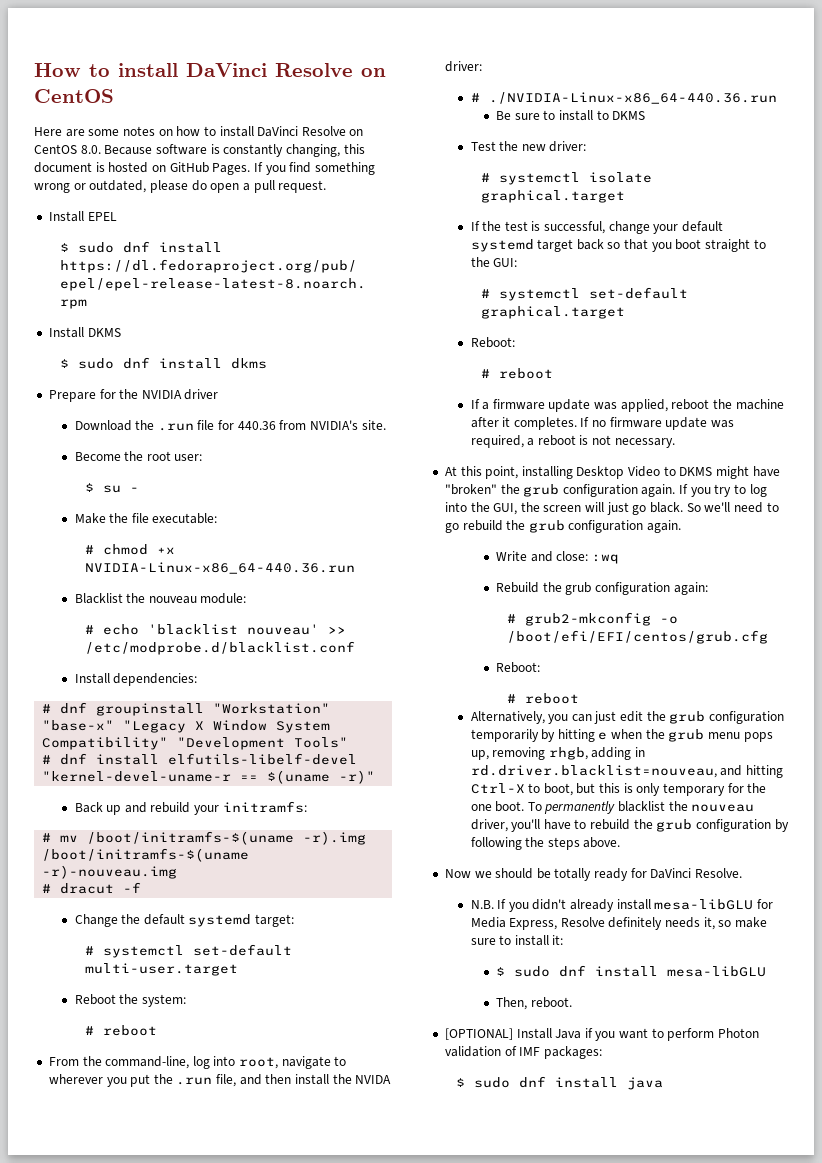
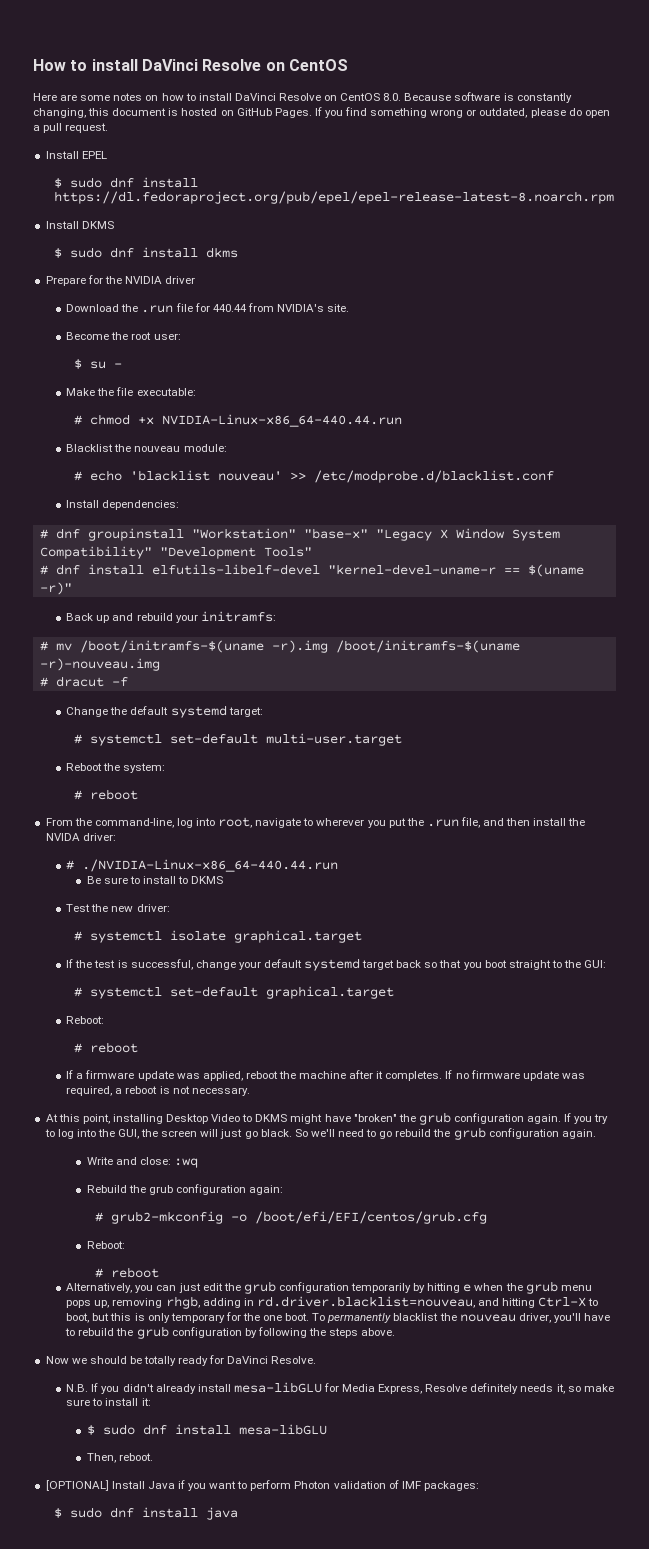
- Download the .run file for 440.36 from NVIDIA's site.
+ Download the .run file for 440.44 from NVIDIA's site.
- # chmod +x NVIDIA-Linux-x86_64-440.36.run
+ # chmod +x NVIDIA-Linux-x86_64-440.44.run
- # ./NVIDIA-Linux-x86_64-440.36.run
+ # ./NVIDIA-Linux-x86_64-440.44.run

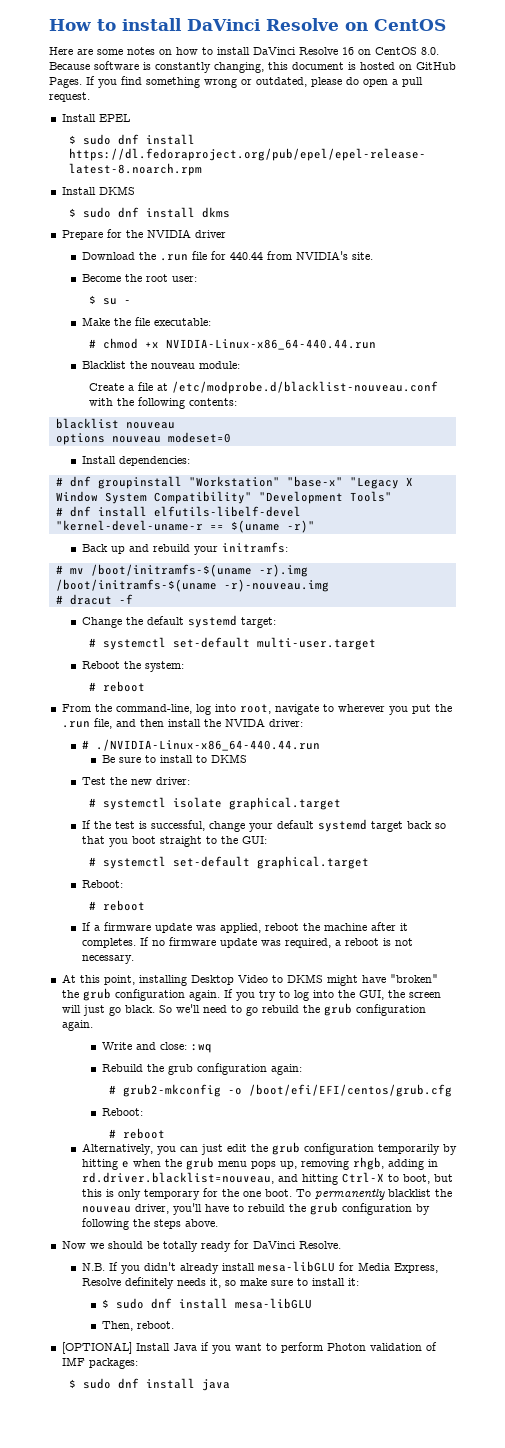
- Here are some notes on how to install DaVinci Resolve on CentOS 8.0. Because software is constantly changing, this document is hosted on GitHub Pages.
+ Here are some notes on how to install DaVinci Resolve 16 on CentOS 8.0. Because software is constantly changing, this document is hosted on GitHub Pages.
- # echo 'blacklist nouveau' >> /etc/modprobe.d/blacklist.conf
+ Create a file at /etc/modprobe.d/blacklist-nouveau.conf with the following contents:
+ blacklist nouveau
+ options nouveau modeset=0

